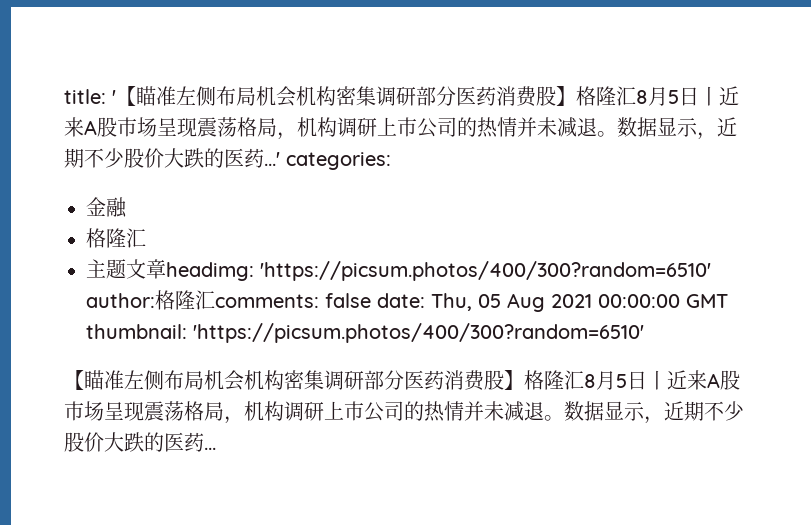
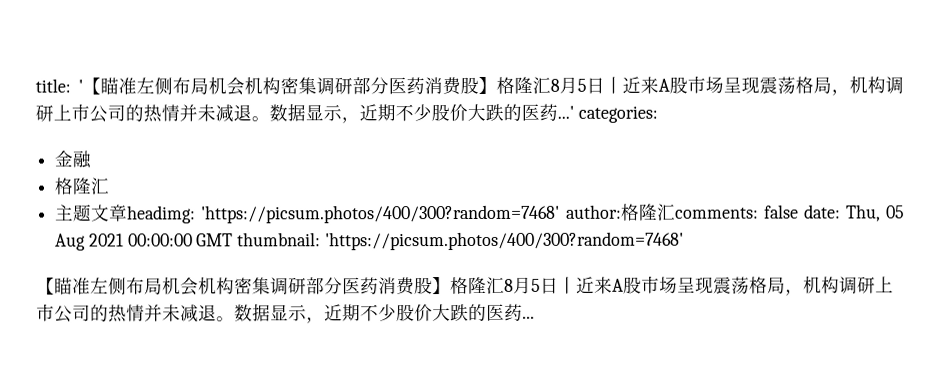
- 主题文章headimg: 'https://picsum.photos/400/300?random=6510' author:格隆汇comments: false date: Thu, 05 Aug 2021 00:00:00 GMT thumbnail: 'https://picsum.photos/400/300?random=6510'
+ 主题文章headimg: 'https://picsum.photos/400/300?random=7468' author:格隆汇comments: false date: Thu, 05 Aug 2021 00:00:00 GMT thumbnail: 'https://picsum.photos/400/300?random=7468'

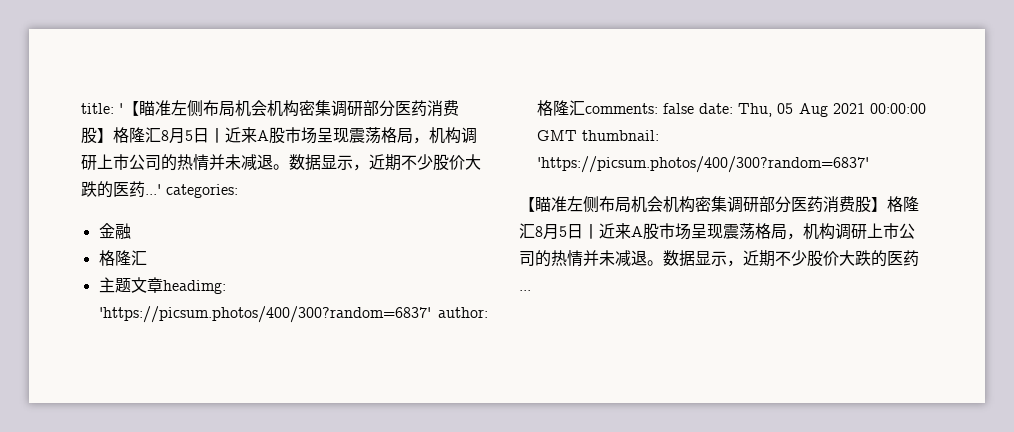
- 主题文章headimg: 'https://picsum.photos/400/300?random=7468' author:格隆汇comments: false date: Thu, 05 Aug 2021 00:00:00 GMT thumbnail: 'https://picsum.photos/400/300?random=7468'
+ 主题文章headimg: 'https://picsum.photos/400/300?random=6837' author:格隆汇comments: false date: Thu, 05 Aug 2021 00:00:00 GMT thumbnail: 'https://picsum.photos/400/300?random=6837'

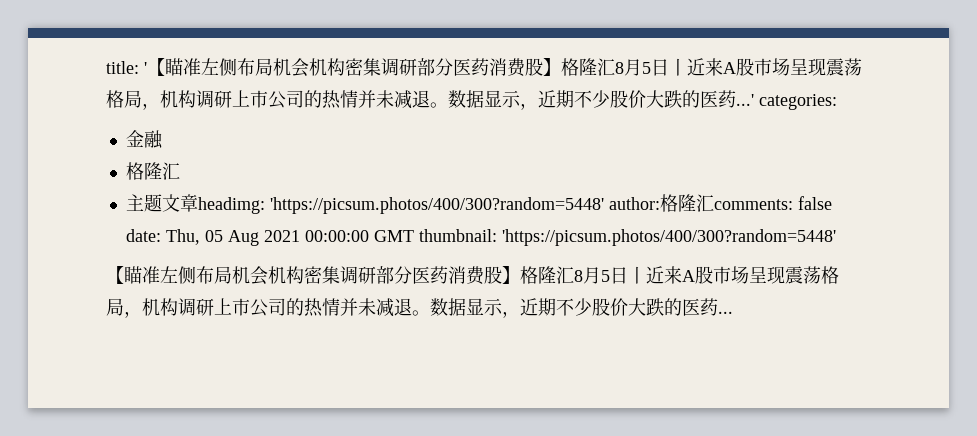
- 主题文章headimg: 'https://picsum.photos/400/300?random=6837' author:格隆汇comments: false date: Thu, 05 Aug 2021 00:00:00 GMT thumbnail: 'https://picsum.photos/400/300?random=6837'
+ 主题文章headimg: 'https://picsum.photos/400/300?random=5448' author:格隆汇comments: false date: Thu, 05 Aug 2021 00:00:00 GMT thumbnail: 'https://picsum.photos/400/300?random=5448'

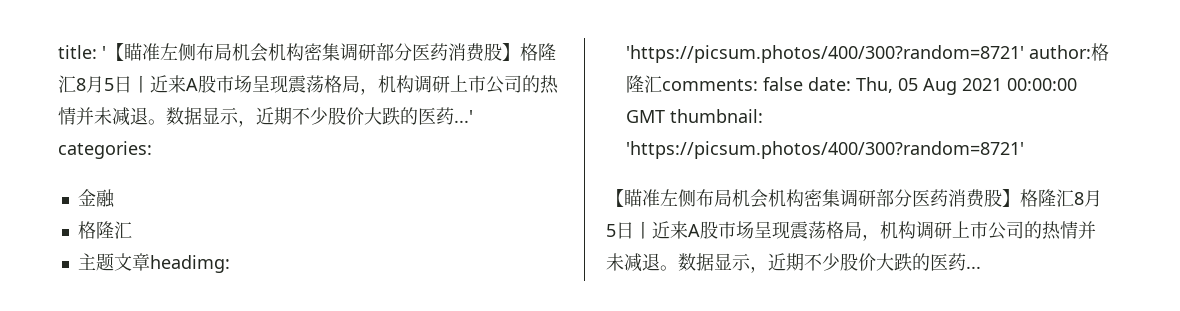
- 主题文章headimg: 'https://picsum.photos/400/300?random=5448' author:格隆汇comments: false date: Thu, 05 Aug 2021 00:00:00 GMT thumbnail: 'https://picsum.photos/400/300?random=5448'
+ 主题文章headimg: 'https://picsum.photos/400/300?random=8721' author:格隆汇comments: false date: Thu, 05 Aug 2021 00:00:00 GMT thumbnail: 'https://picsum.photos/400/300?random=8721'

